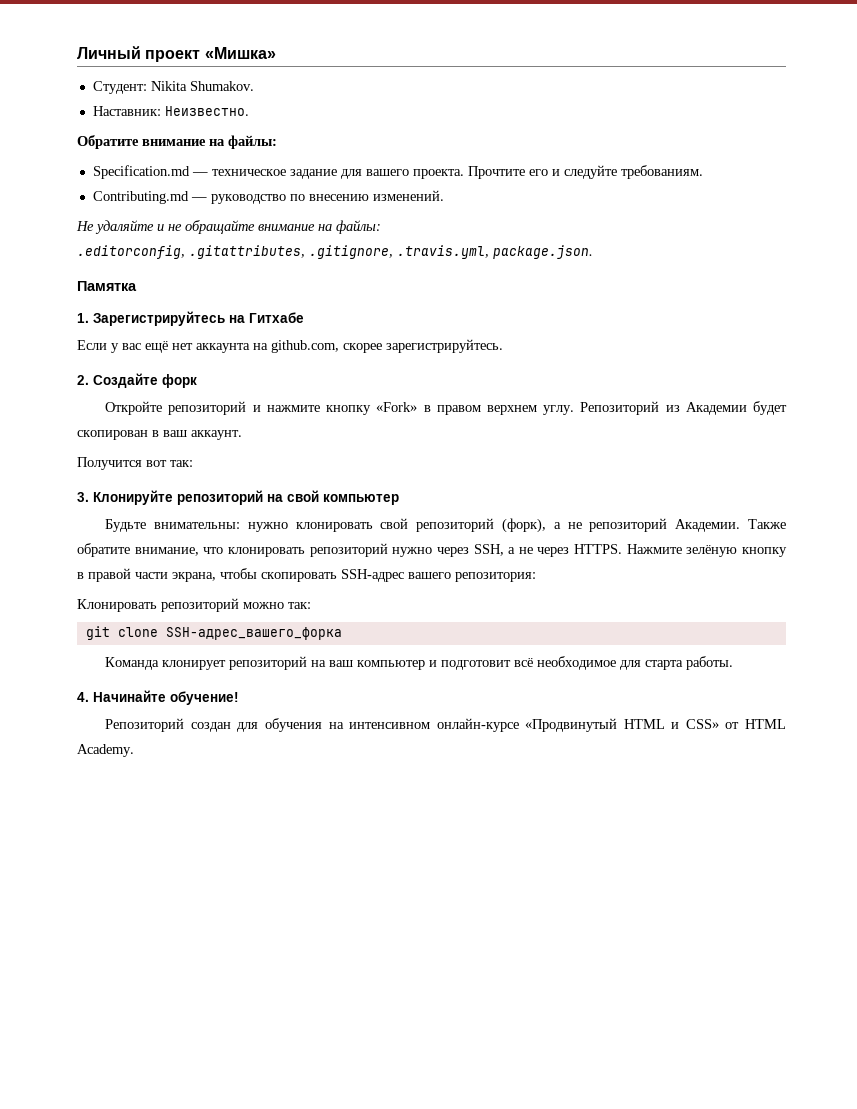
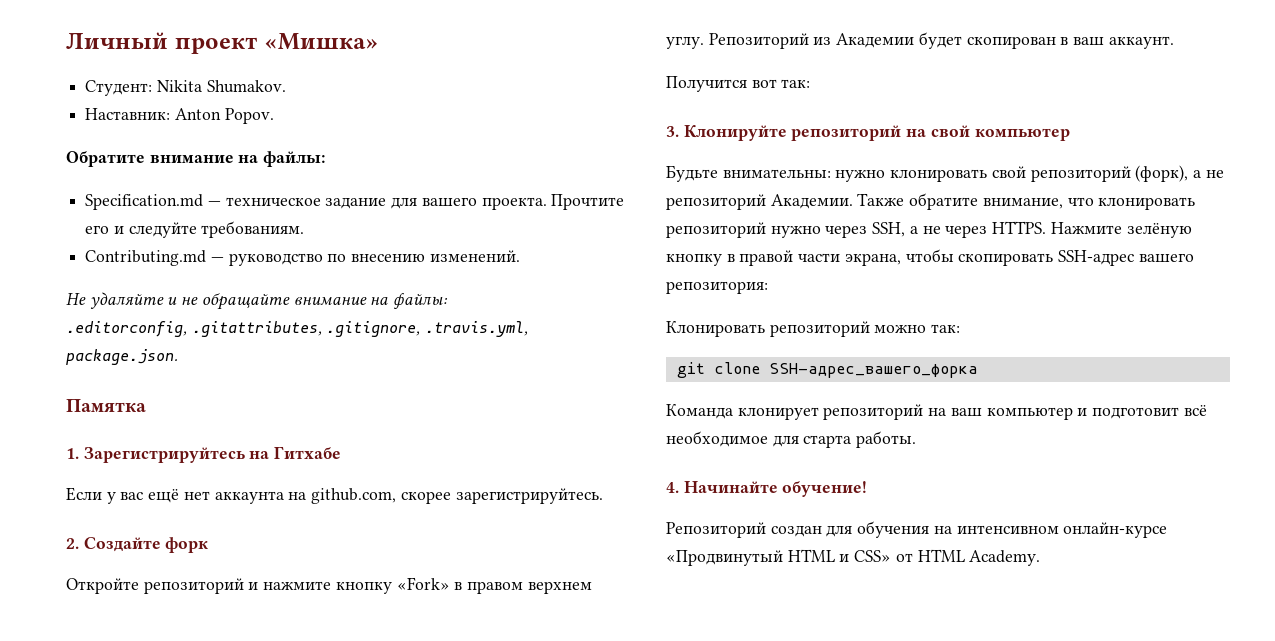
- Наставник: Неизвестно.
+ Наставник: Anton Popov.

